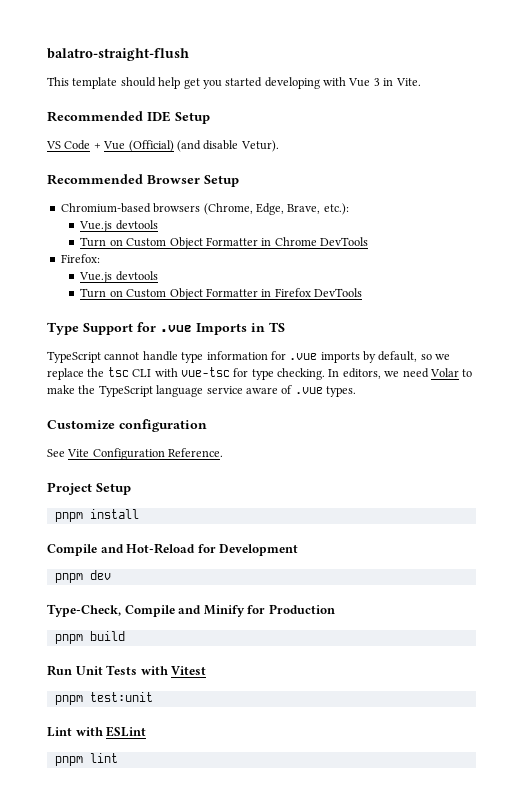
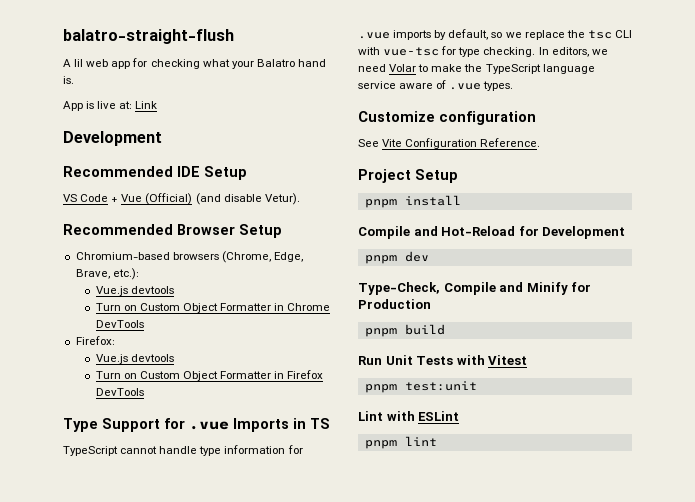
- This template should help get you started developing with Vue 3 in Vite.
+ A lil web app for checking what your Balatro hand is.
+ App is live at: Link
+ Development

